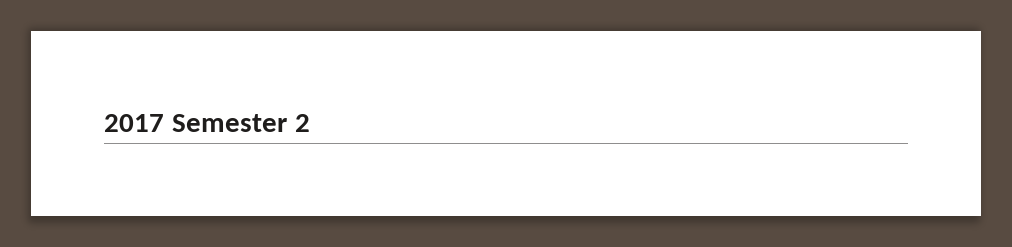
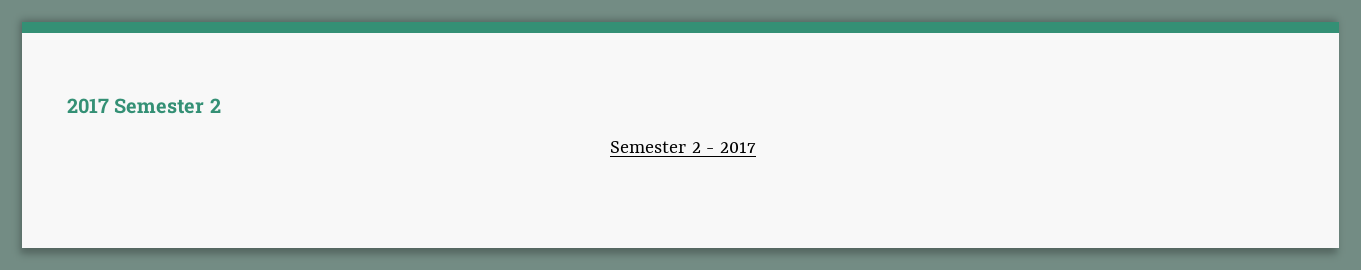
+ Semester 2 - 2017

